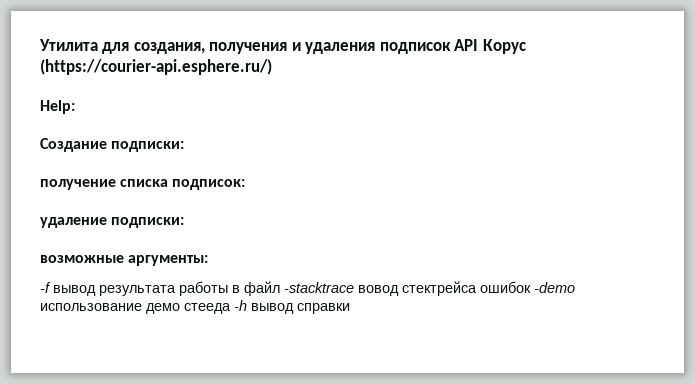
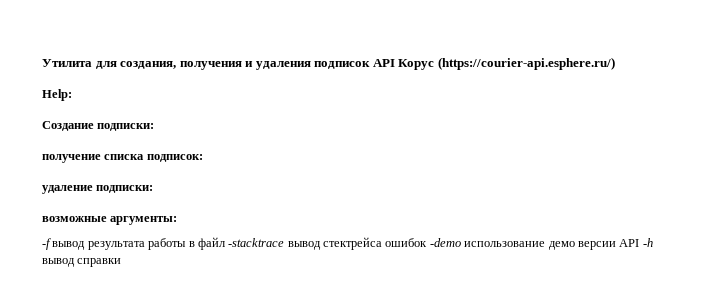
- -f вывод результата работы в файл -stacktrace вовод стектрейса ошибок -demo использование демо стееда -h вывод справки
+ -f вывод результата работы в файл -stacktrace вывод стектрейса ошибок -demo использование демо версии API -h вывод справки

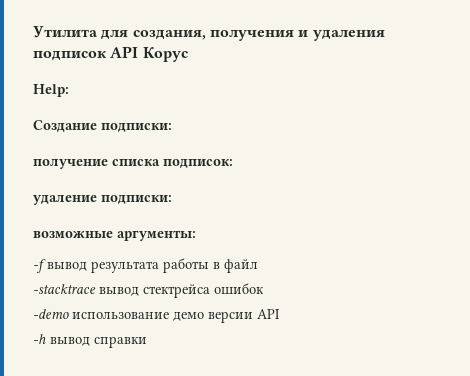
- Утилита для создания, получения и удаления подписок API Корус (https://courier-api.esphere.ru/)
+ Утилита для создания, получения и удаления подписок API Корус
- -f вывод результата работы в файл -stacktrace вывод стектрейса ошибок -demo использование демо версии API -h вывод справки
+ -f вывод результата работы в файл
+ -stacktrace вывод стектрейса ошибок
+ -demo использование демо версии API
+ -h вывод справки

